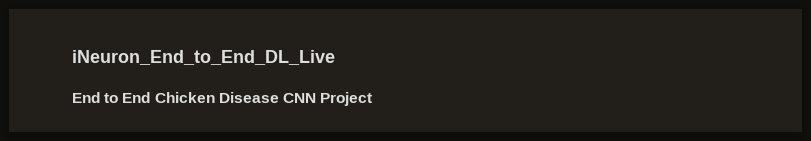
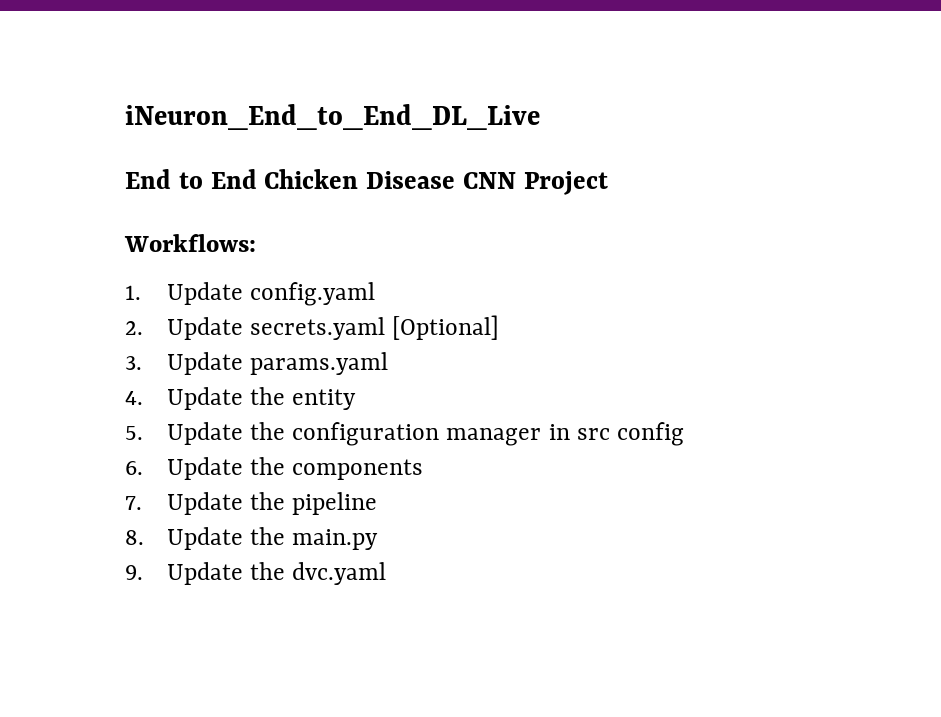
+ Workflows:
+ 1. Update config.yaml
+ 2. Update secrets.yaml [Optional]
+ 3. Update params.yaml
+ 4. Update the entity
+ 5. Update the configuration manager in src config
+ 6. Update the components
+ 7. Update the pipeline
+ 8. Update the main.py
+ 9. Update the dvc.yaml

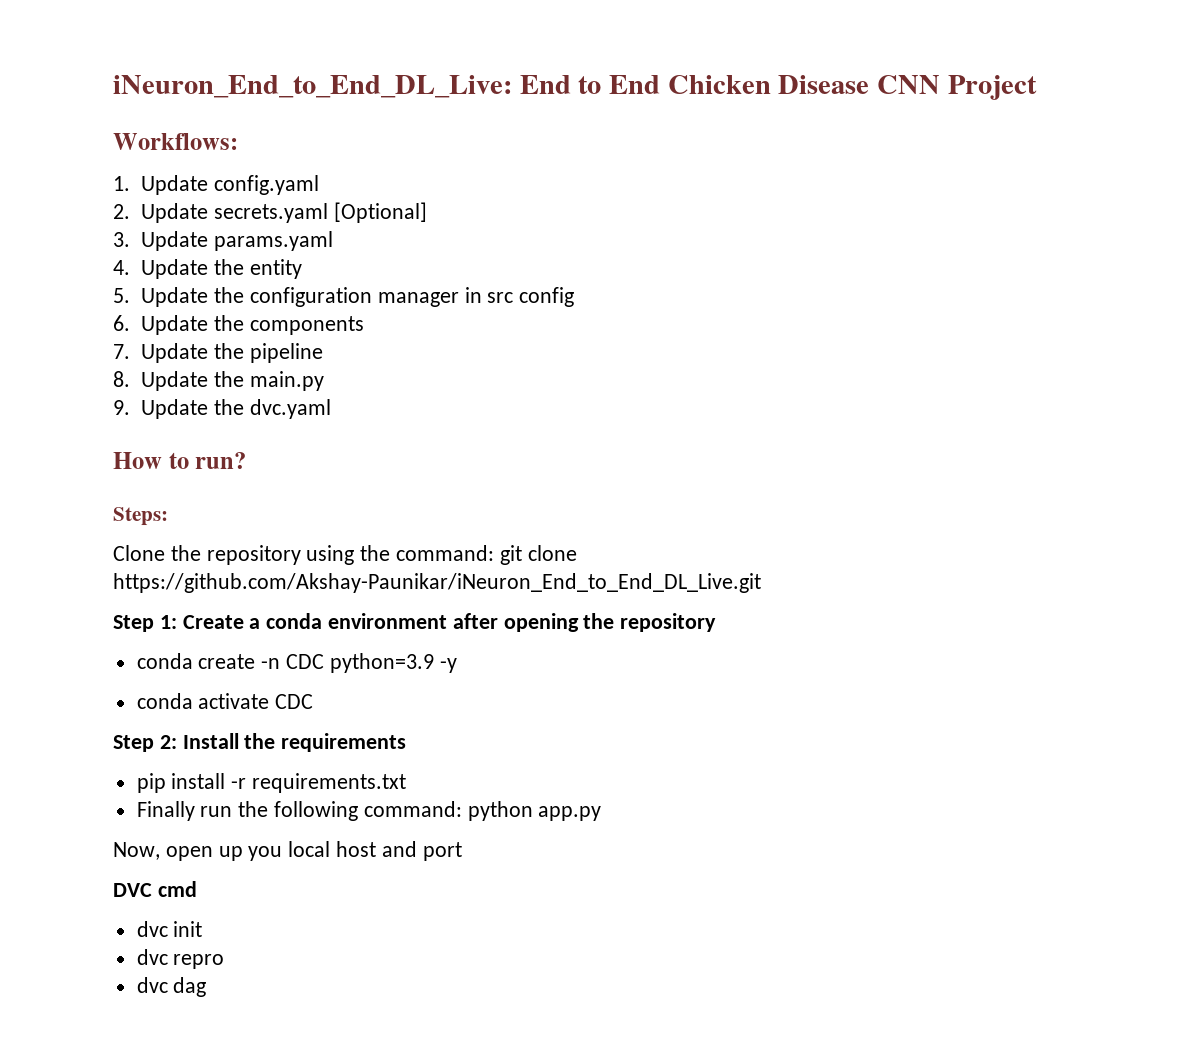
- iNeuron_End_to_End_DL_Live
- End to End Chicken Disease CNN Project
+ iNeuron_End_to_End_DL_Live: End to End Chicken Disease CNN Project
+ How to run?
+ Steps:
+ Clone the repository using the command: git clone https://github.com/Akshay-Paunikar/iNeuron_End_to_End_DL_Live.git
+ Step 1: Create a conda environment after opening the repository
+ conda create -n CDC python=3.9 -y
+ conda activate CDC
+ Step 2: Install the requirements
+ pip install -r requirements.txt
+ Finally run the following command: python app.py
+ Now, open up you local host and port
+ DVC cmd
+ dvc init
+ dvc repro
+ dvc dag

